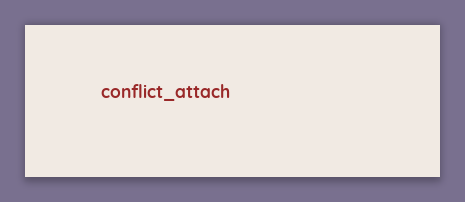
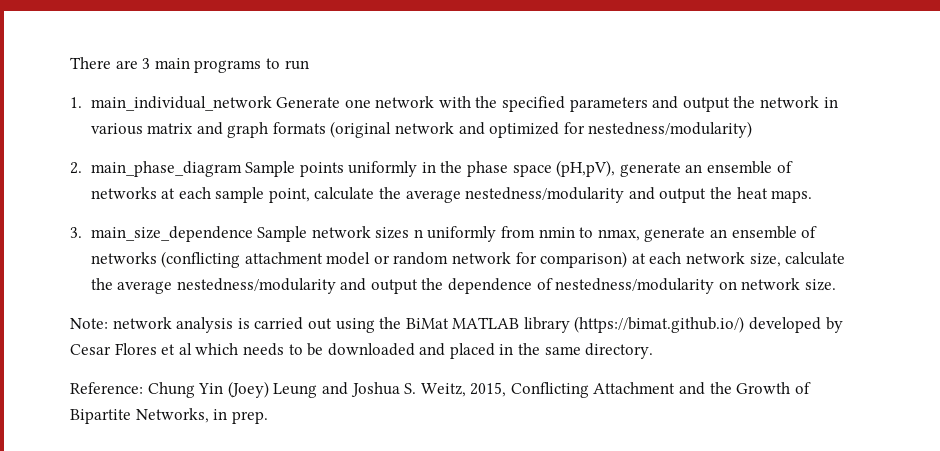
- conflict_attach
+ There are 3 main programs to run
+ 1. main_individual_network Generate one network with the specified parameters and output the network in various matrix and graph formats (original network and optimized for nestedness/modularity)
+ 2. main_phase_diagram Sample points uniformly in the phase space (pH,pV), generate an ensemble of networks at each sample point, calculate the average nestedness/modularity and output the heat maps.
+ 3. main_size_dependence Sample network sizes n uniformly from nmin to nmax, generate an ensemble of networks (conflicting attachment model or random network for comparison) at each network size, calculate the average nestedness/modularity and output the dependence of nestedness/modularity on network size.
+ Note: network analysis is carried out using the BiMat MATLAB library (https://bimat.github.io/) developed by Cesar Flores et al which needs to be downloaded and placed in the same directory.
+ Reference: Chung Yin (Joey) Leung and Joshua S. Weitz, 2015, Conflicting Attachment and the Growth of Bipartite Networks, in prep.

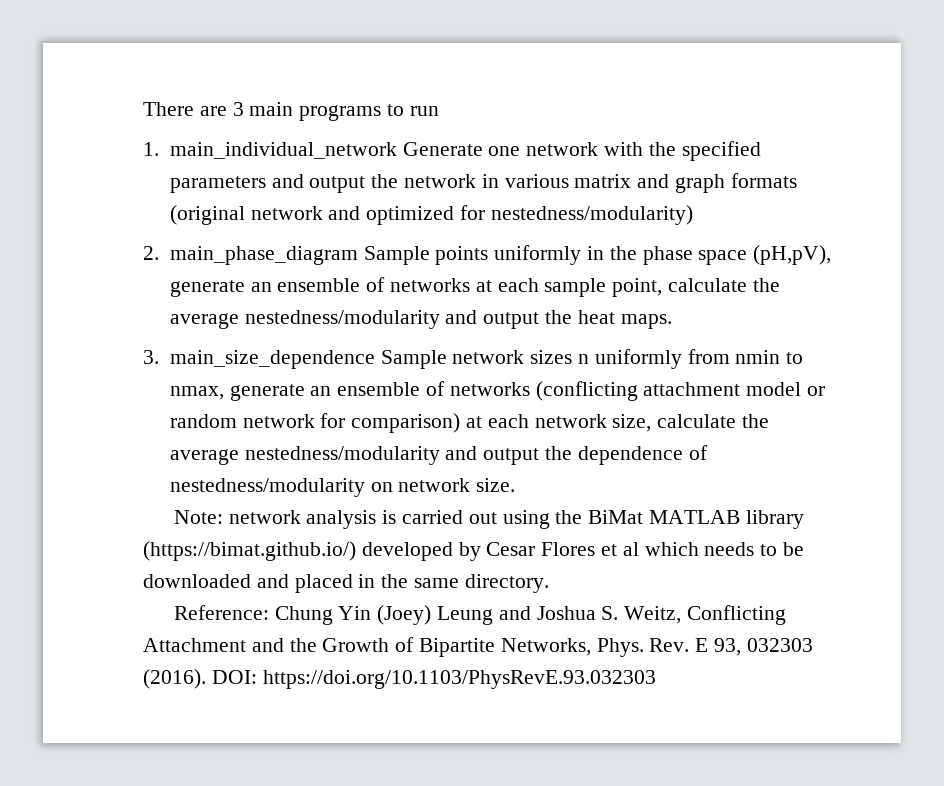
- Reference: Chung Yin (Joey) Leung and Joshua S. Weitz, 2015, Conflicting Attachment and the Growth of Bipartite Networks, in prep.
+ Reference: Chung Yin (Joey) Leung and Joshua S. Weitz, Conflicting Attachment and the Growth of Bipartite Networks, Phys. Rev. E 93, 032303 (2016). DOI: https://doi.org/10.1103/PhysRevE.93.032303

